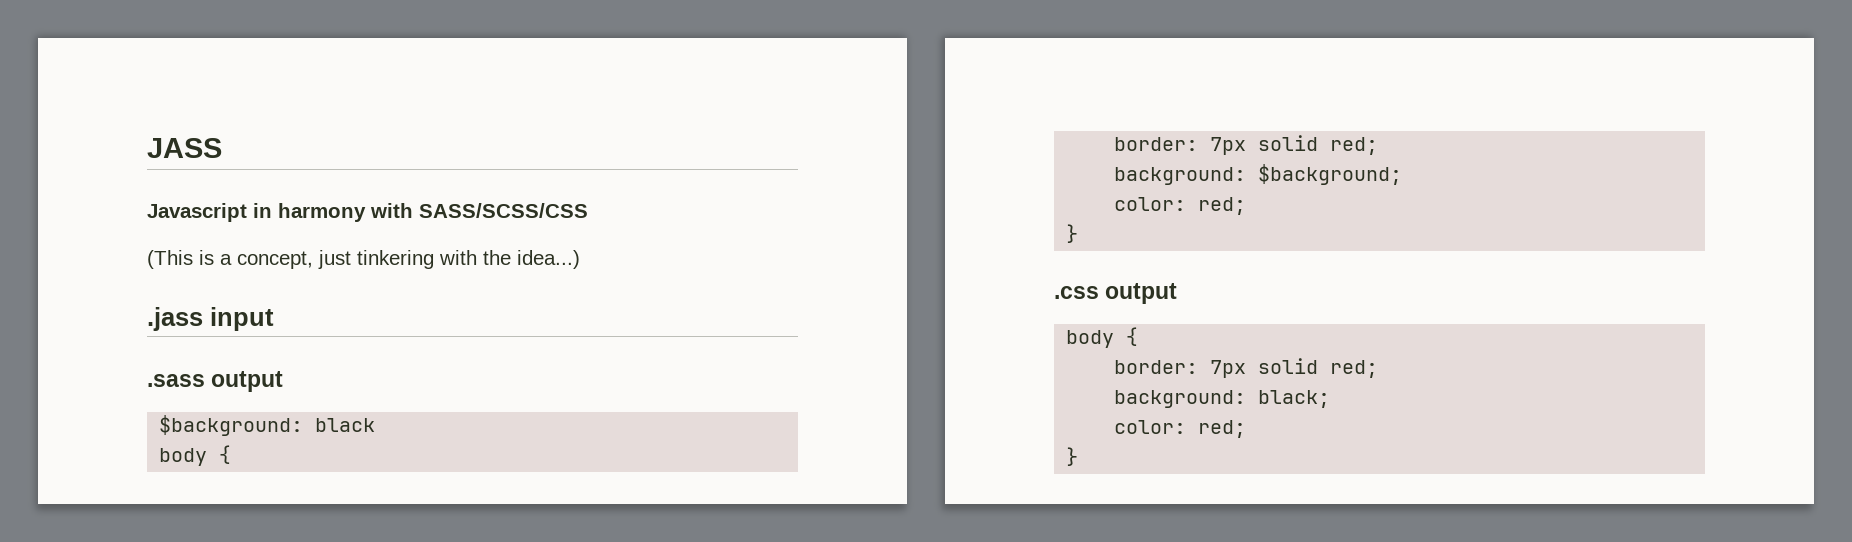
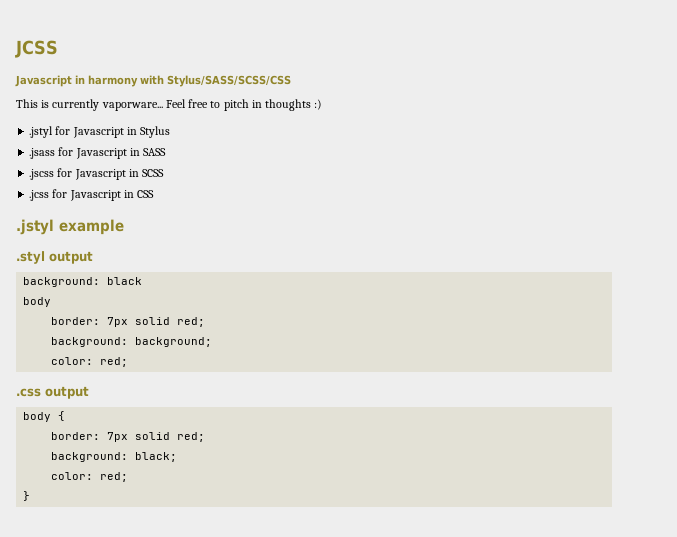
- JASS
+ JCSS
- Javascript in harmony with SASS/SCSS/CSS
- (This is a concept, just tinkering with the idea...)
- .jass input
- .sass output
- $background: black
- body {
+ Javascript in harmony with Stylus/SASS/SCSS/CSS
+ This is currently vaporware... Feel free to pitch in thoughts :)
+ .jstyl for Javascript in Stylus
+ .jsass for Javascript in SASS
+ .jscss for Javascript in SCSS
+ .jcss for Javascript in CSS
+ .jstyl example
+ .styl output
+ background: black
+ body
  border: 7px solid red;
- background: $background;
+ background: background;
  color: red;
- }

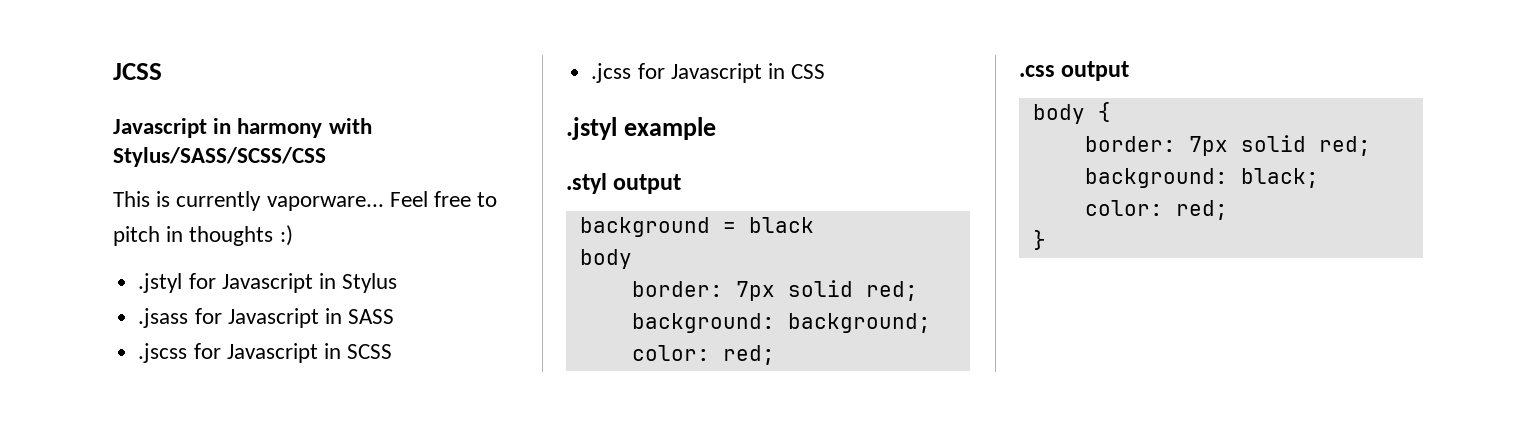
- background: black
+ background = black

